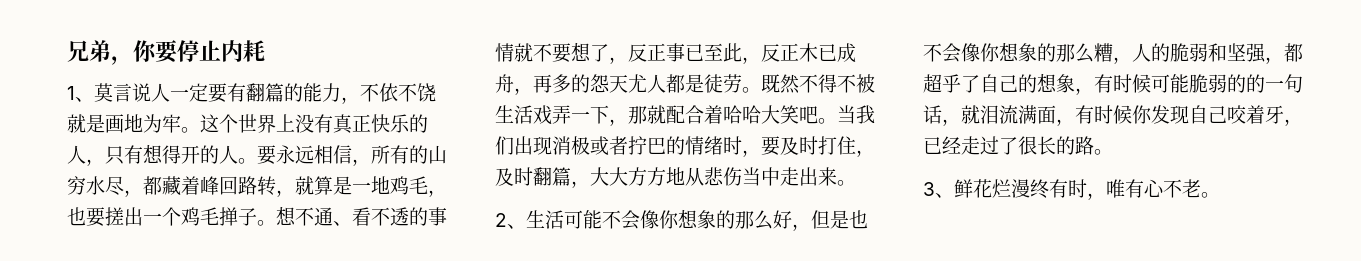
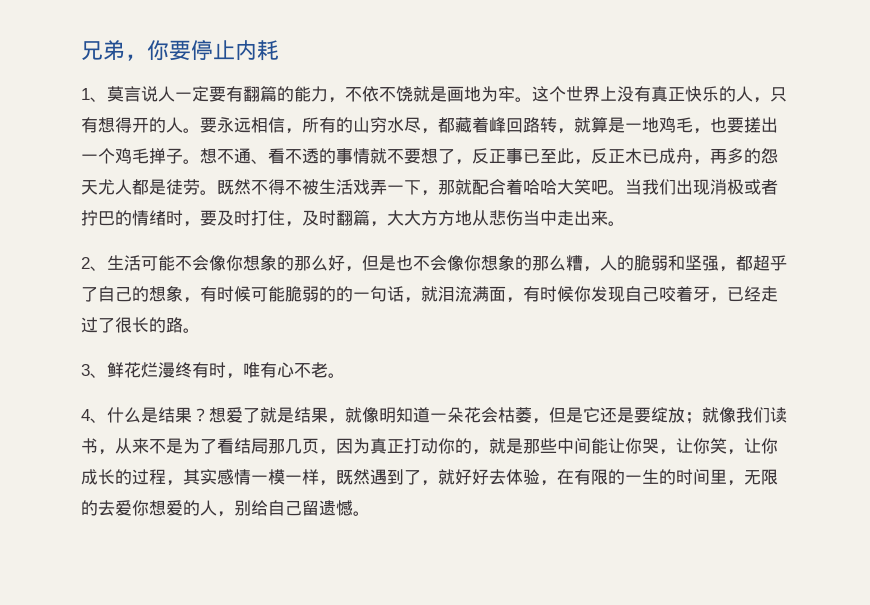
+ 4、什么是结果？想爱了就是结果，就像明知道一朵花会枯萎，但是它还是要绽放；就像我们读书，从来不是为了看结局那几页，因为真正打动你的，就是那些中间能让你哭，让你笑，让你成长的过程，其实感情一模一样，既然遇到了，就好好去体验，在有限的一生的时间里，无限的去爱你想爱的人，别给自己留遗憾。

